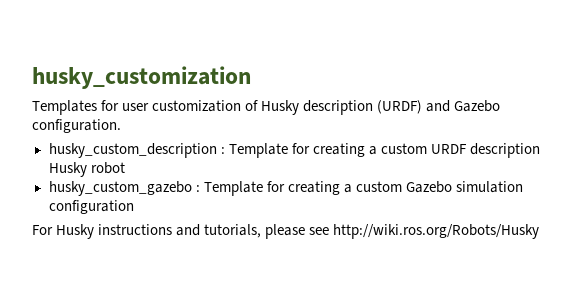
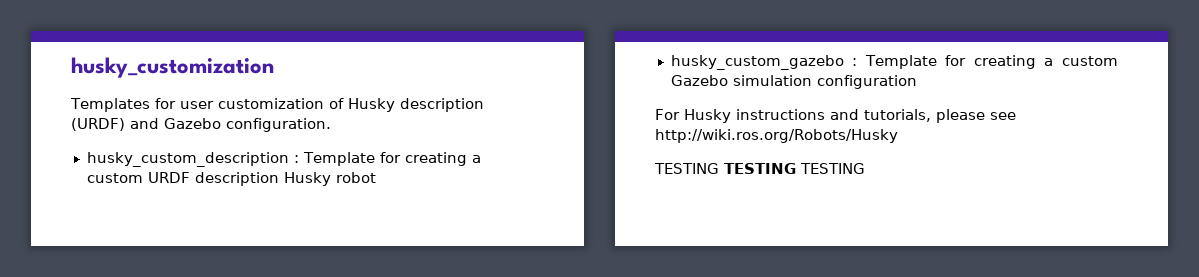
+ TESTING TESTING TESTING

